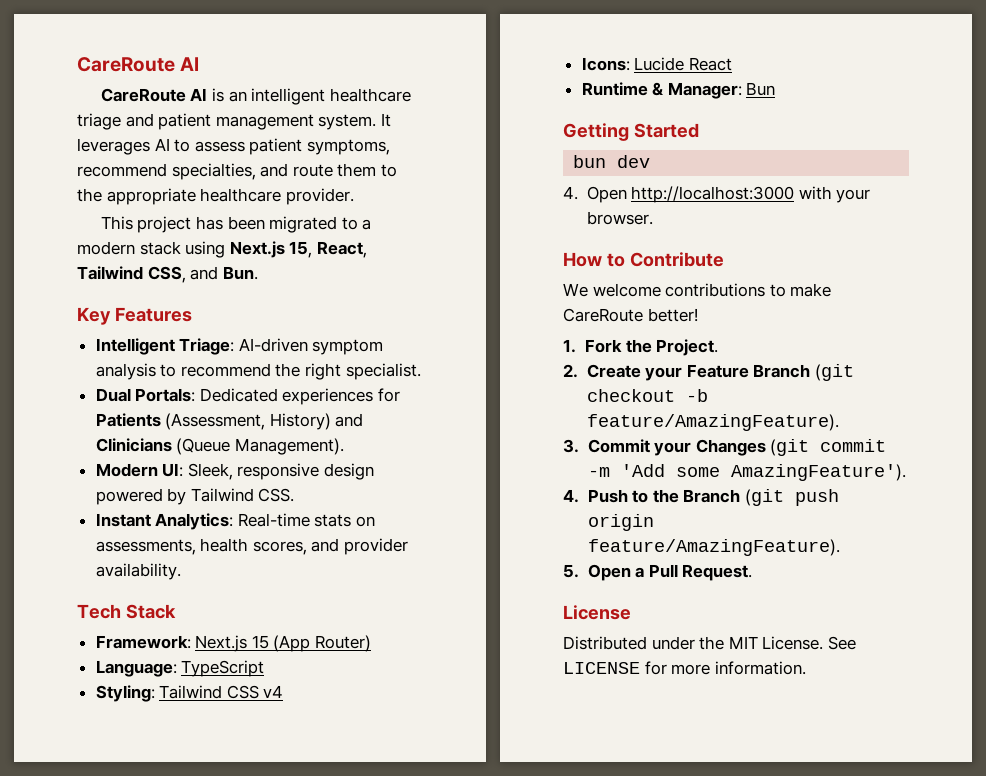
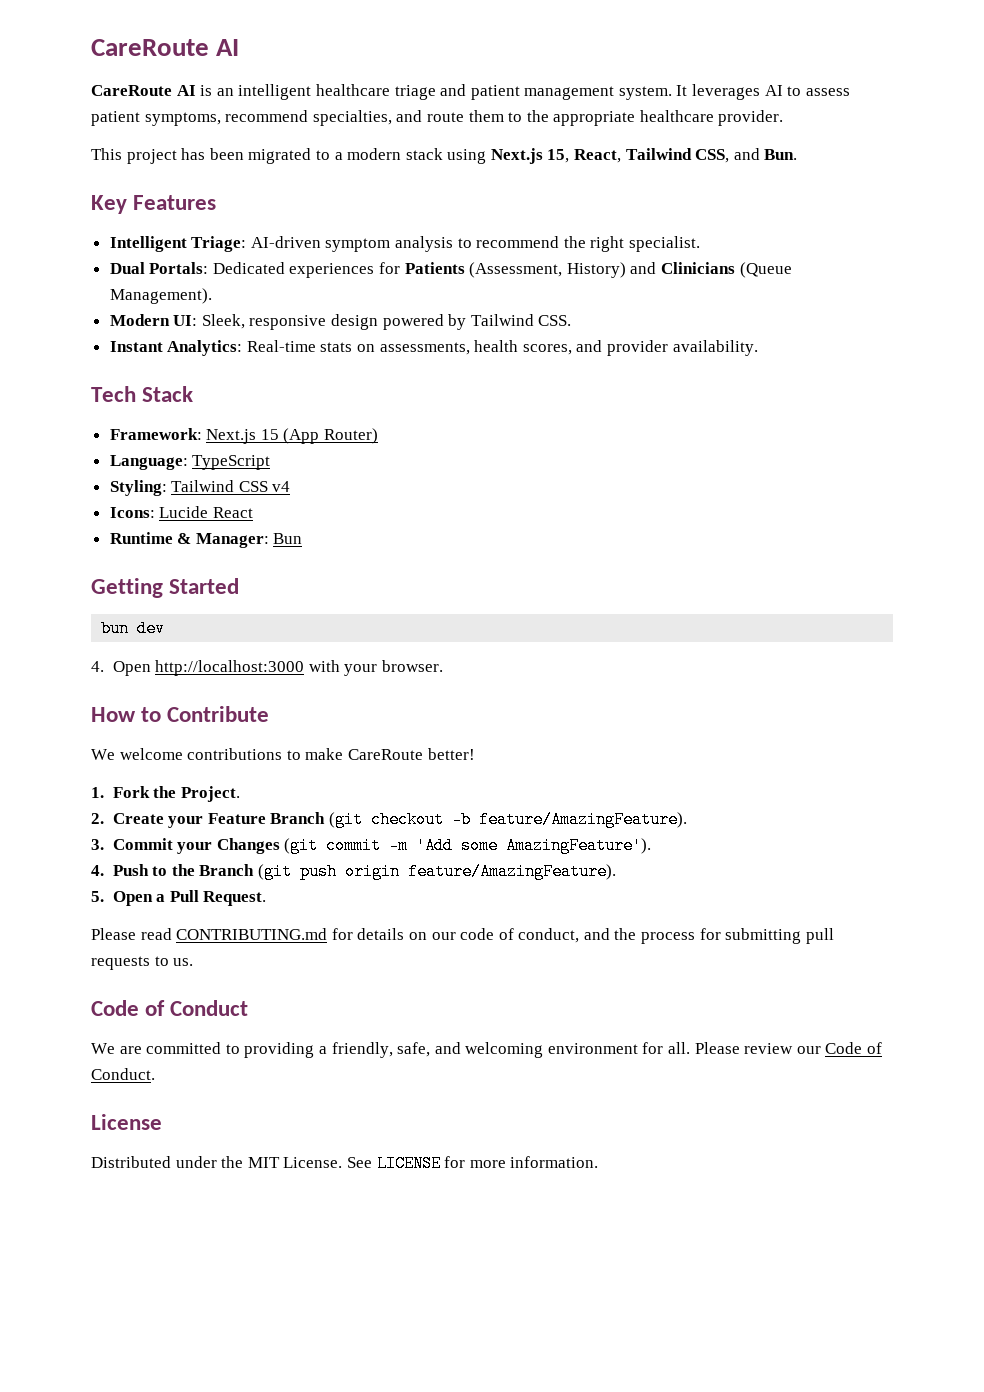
+ Please read CONTRIBUTING.md for details on our code of conduct, and the process for submitting pull requests to us.
+ Code of Conduct
+ We are committed to providing a friendly, safe, and welcoming environment for all. Please review our Code of Conduct.

